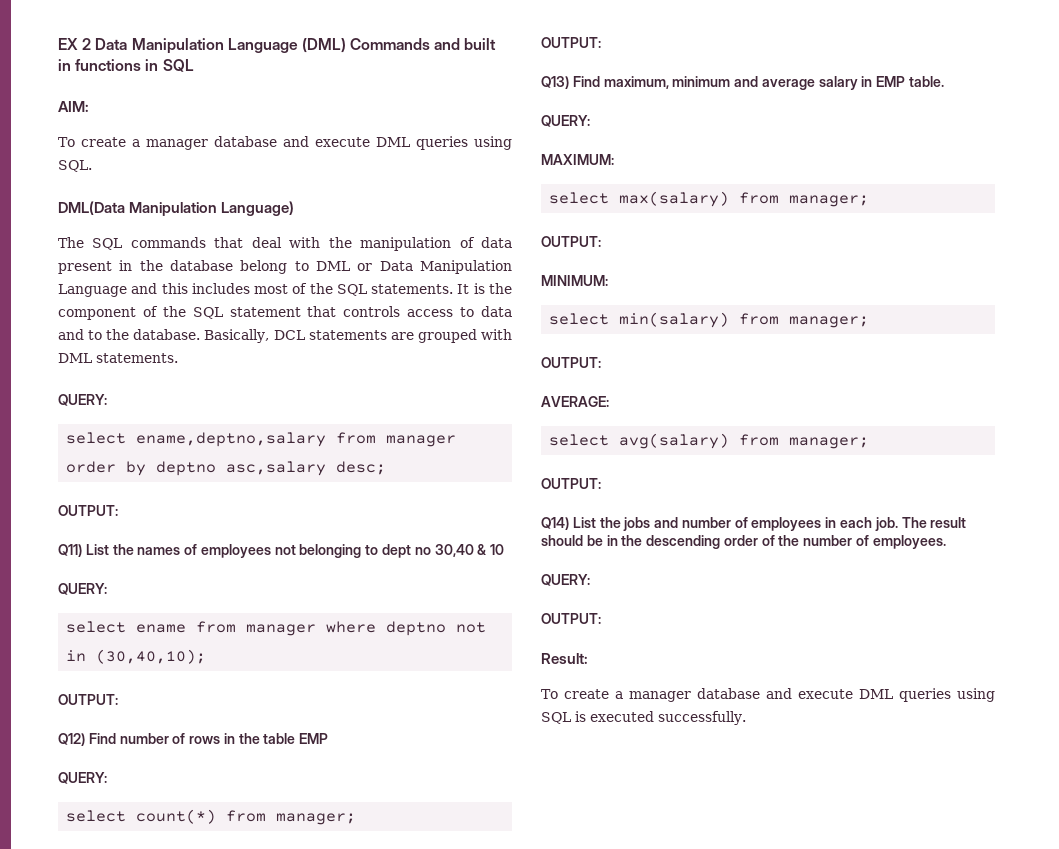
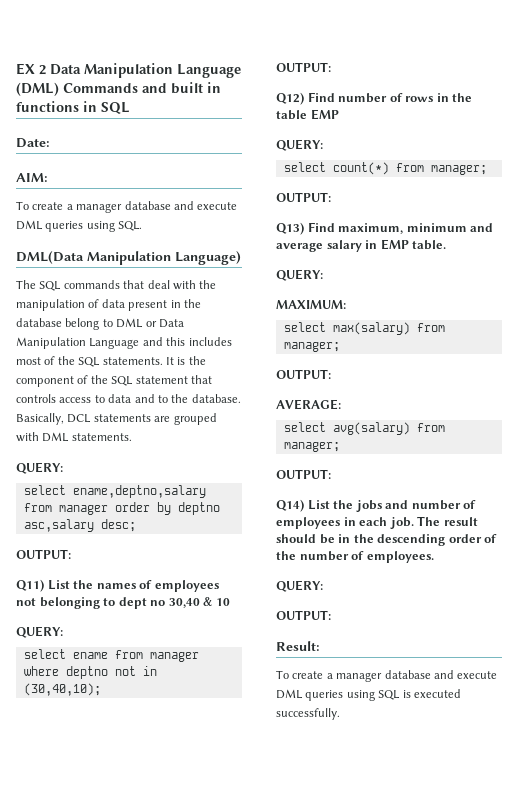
+ Date:
- MINIMUM:
- select min(salary) from manager;
- OUTPUT:

